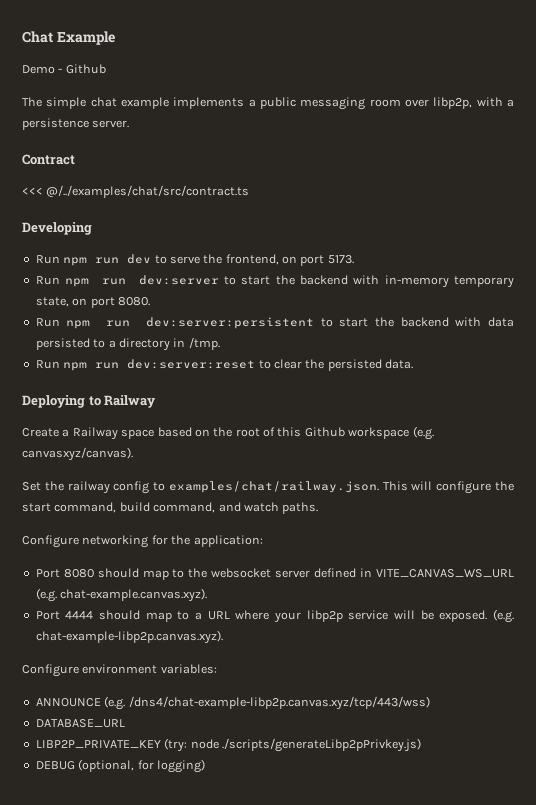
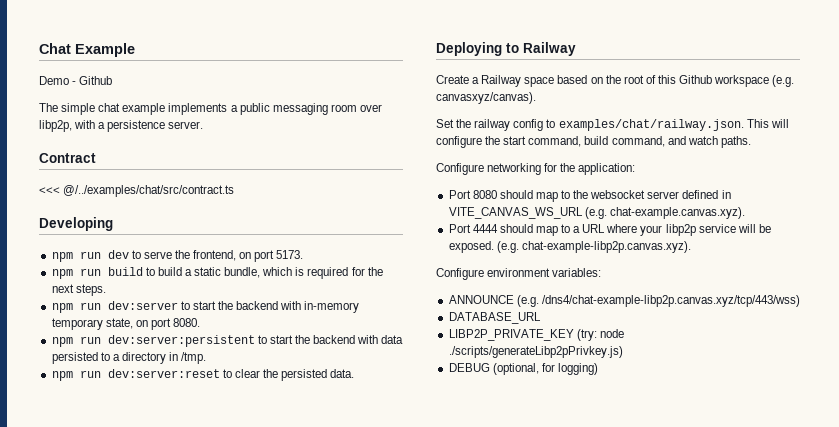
- Run npm run dev to serve the frontend, on port 5173.
+ npm run dev to serve the frontend, on port 5173.
- Run npm run dev:server to start the backend with in-memory temporary state, on port 8080.
+ npm run build to build a static bundle, which is required for the next steps.
+ npm run dev:server to start the backend with in-memory temporary state, on port 8080.
- Run npm run dev:server:persistent to start the backend with data persisted to a directory in /tmp.
+ npm run dev:server:persistent to start the backend with data persisted to a directory in /tmp.
- Run npm run dev:server:reset to clear the persisted data.
+ npm run dev:server:reset to clear the persisted data.

